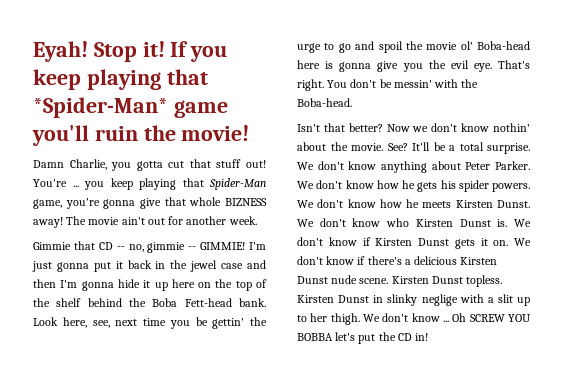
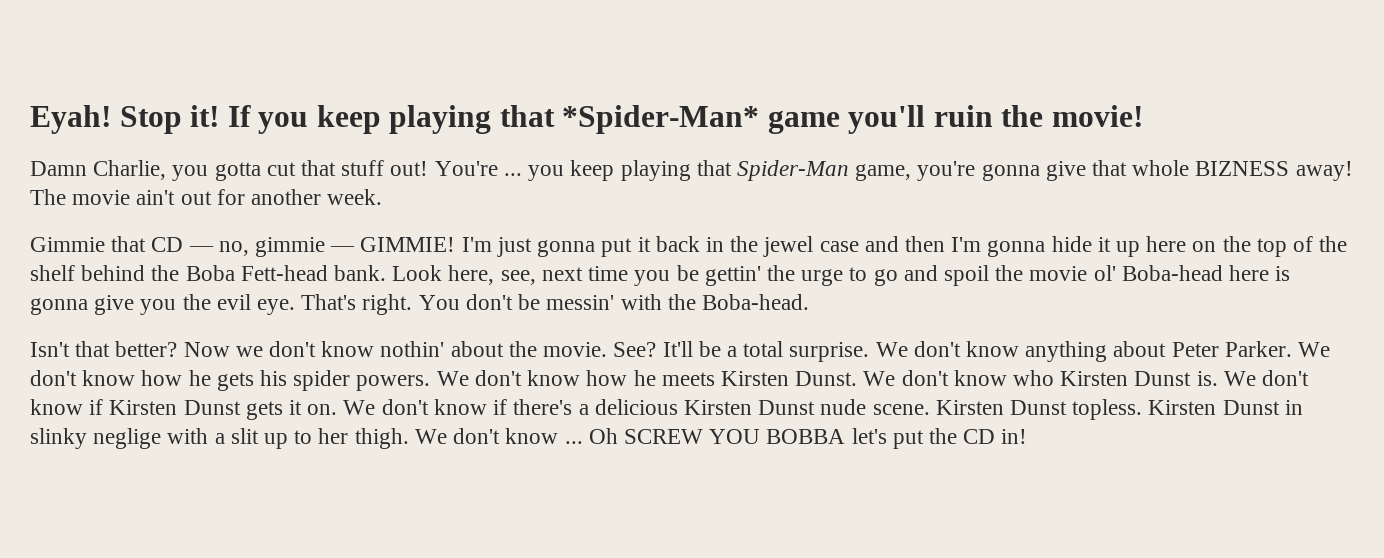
- Gimmie that CD -- no, gimmie -- GIMMIE!
+ Gimmie that CD — no, gimmie — GIMMIE!

